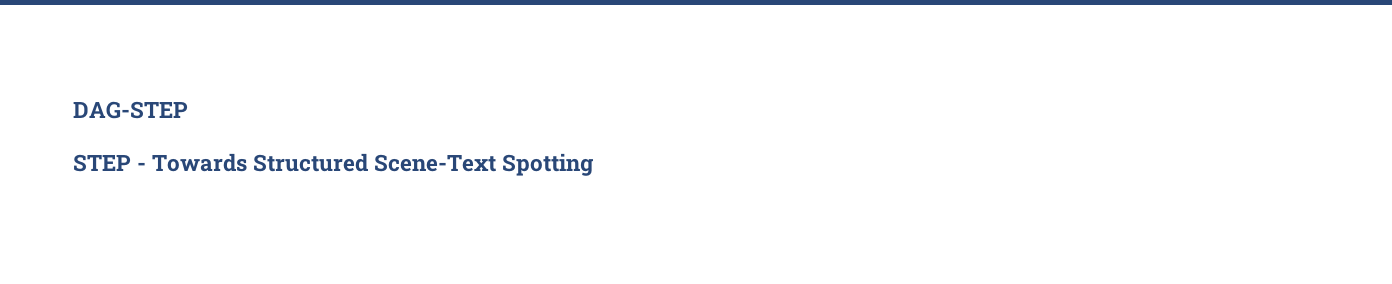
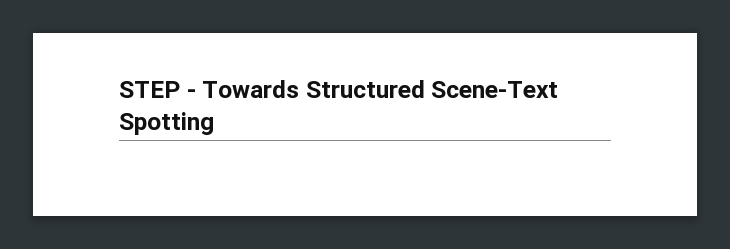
- DAG-STEP

